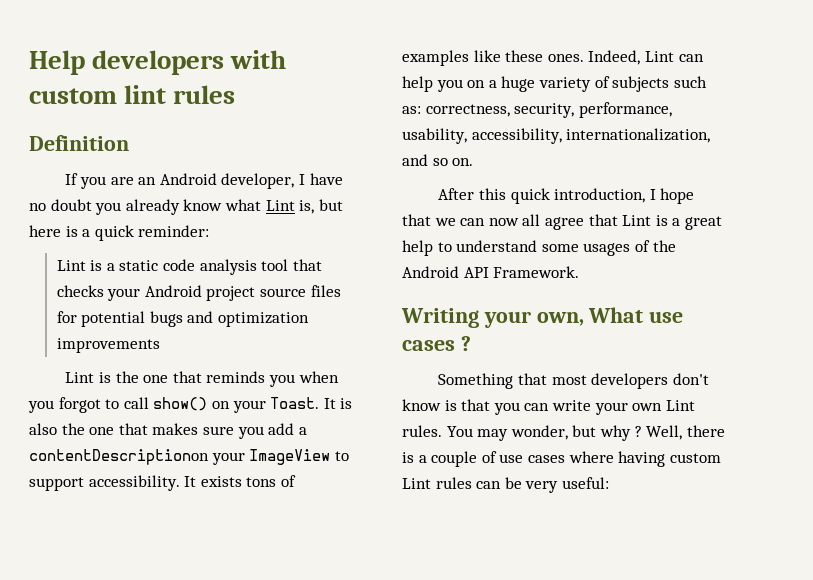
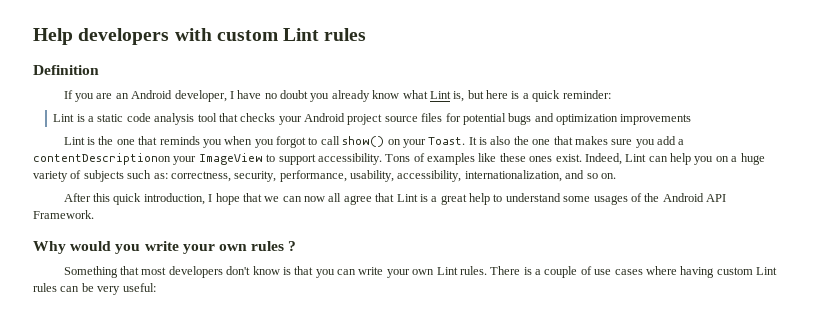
- Help developers with custom lint rules
+ Help developers with custom Lint rules
- It exists tons of examples like these ones.
+ Tons of examples like these ones exist.
- Writing your own, What use cases ?
+ Why would you write your own rules ?
- You may wonder, but why ? Well, there is a couple of use cases where having custom Lint rules can be very useful:
+ There is a couple of use cases where having custom Lint rules can be very useful:

